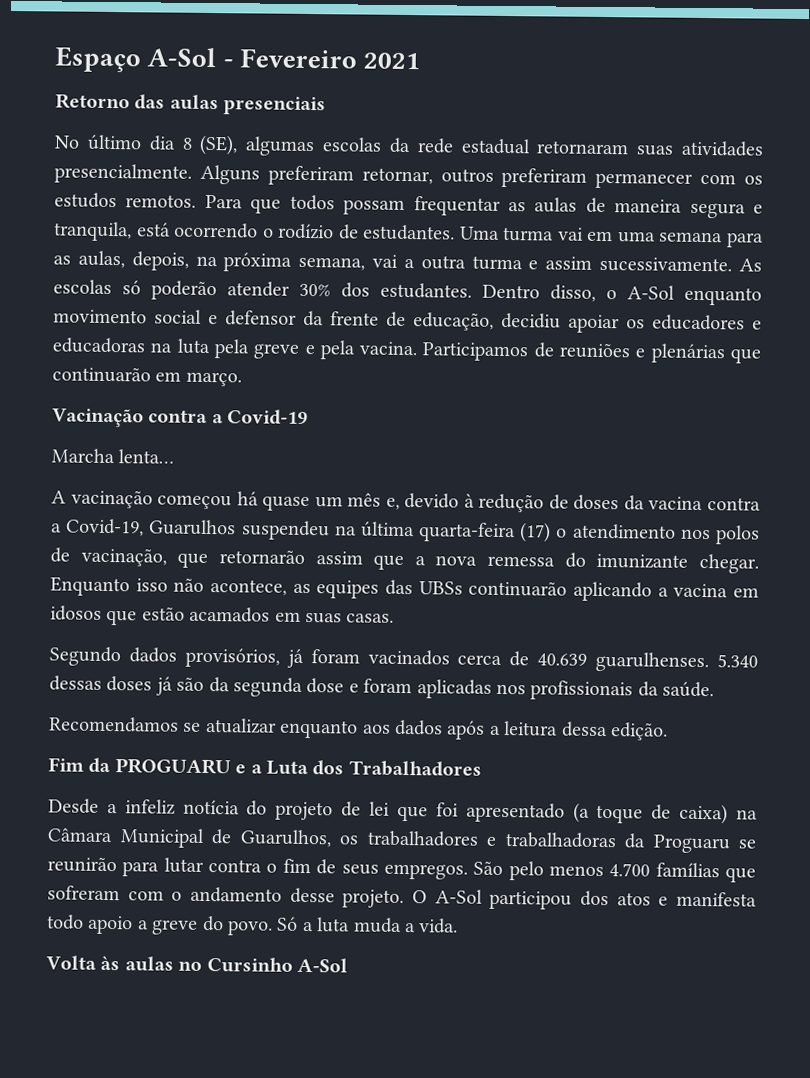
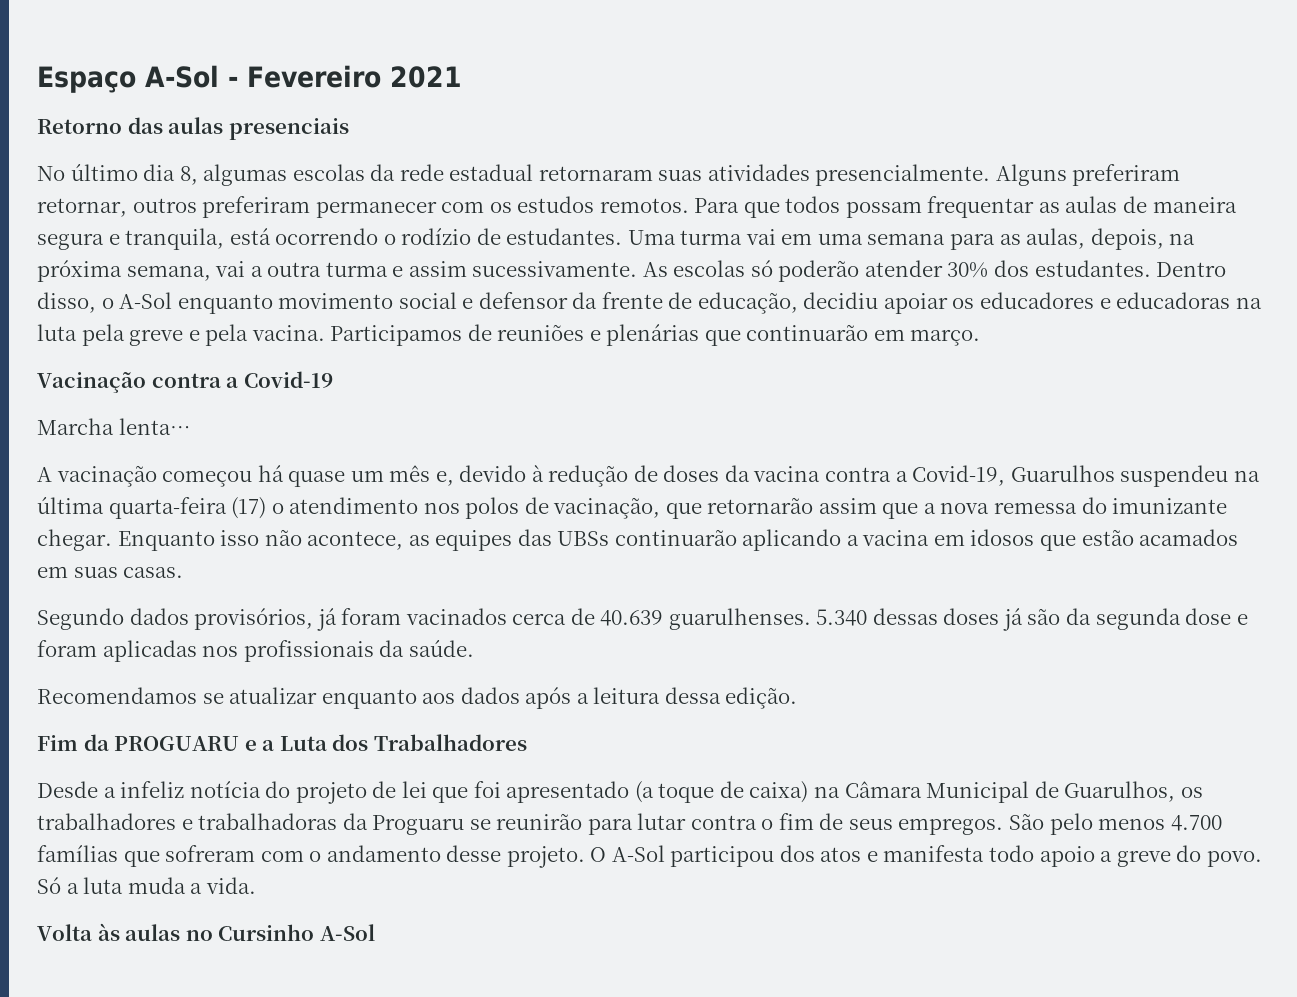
- No último dia 8 (SE), algumas escolas da rede estadual retornaram suas atividades presencialmente.
+ No último dia 8, algumas escolas da rede estadual retornaram suas atividades presencialmente.

